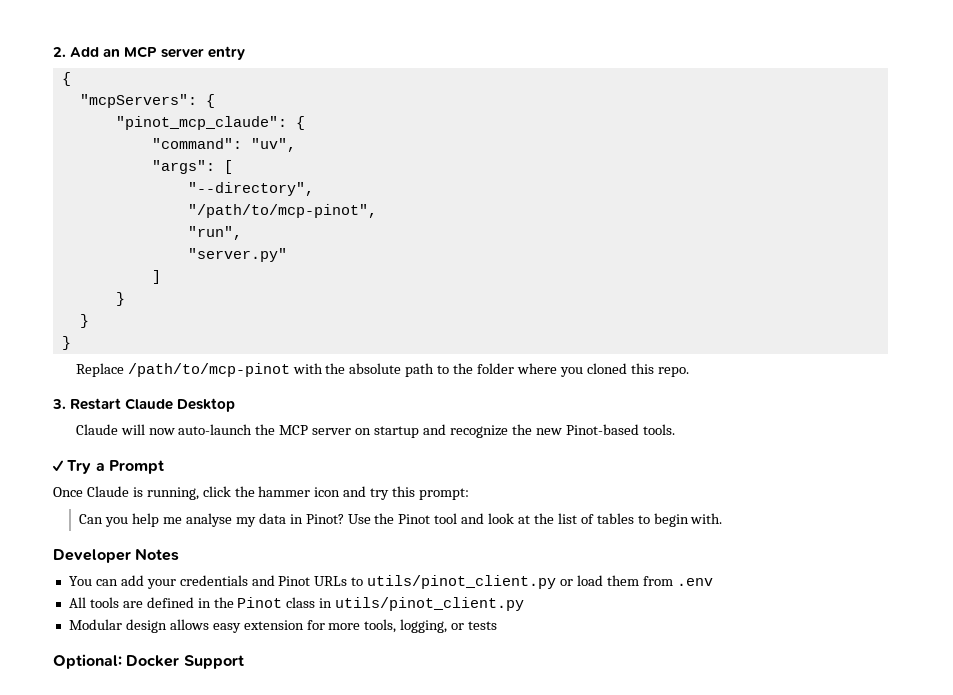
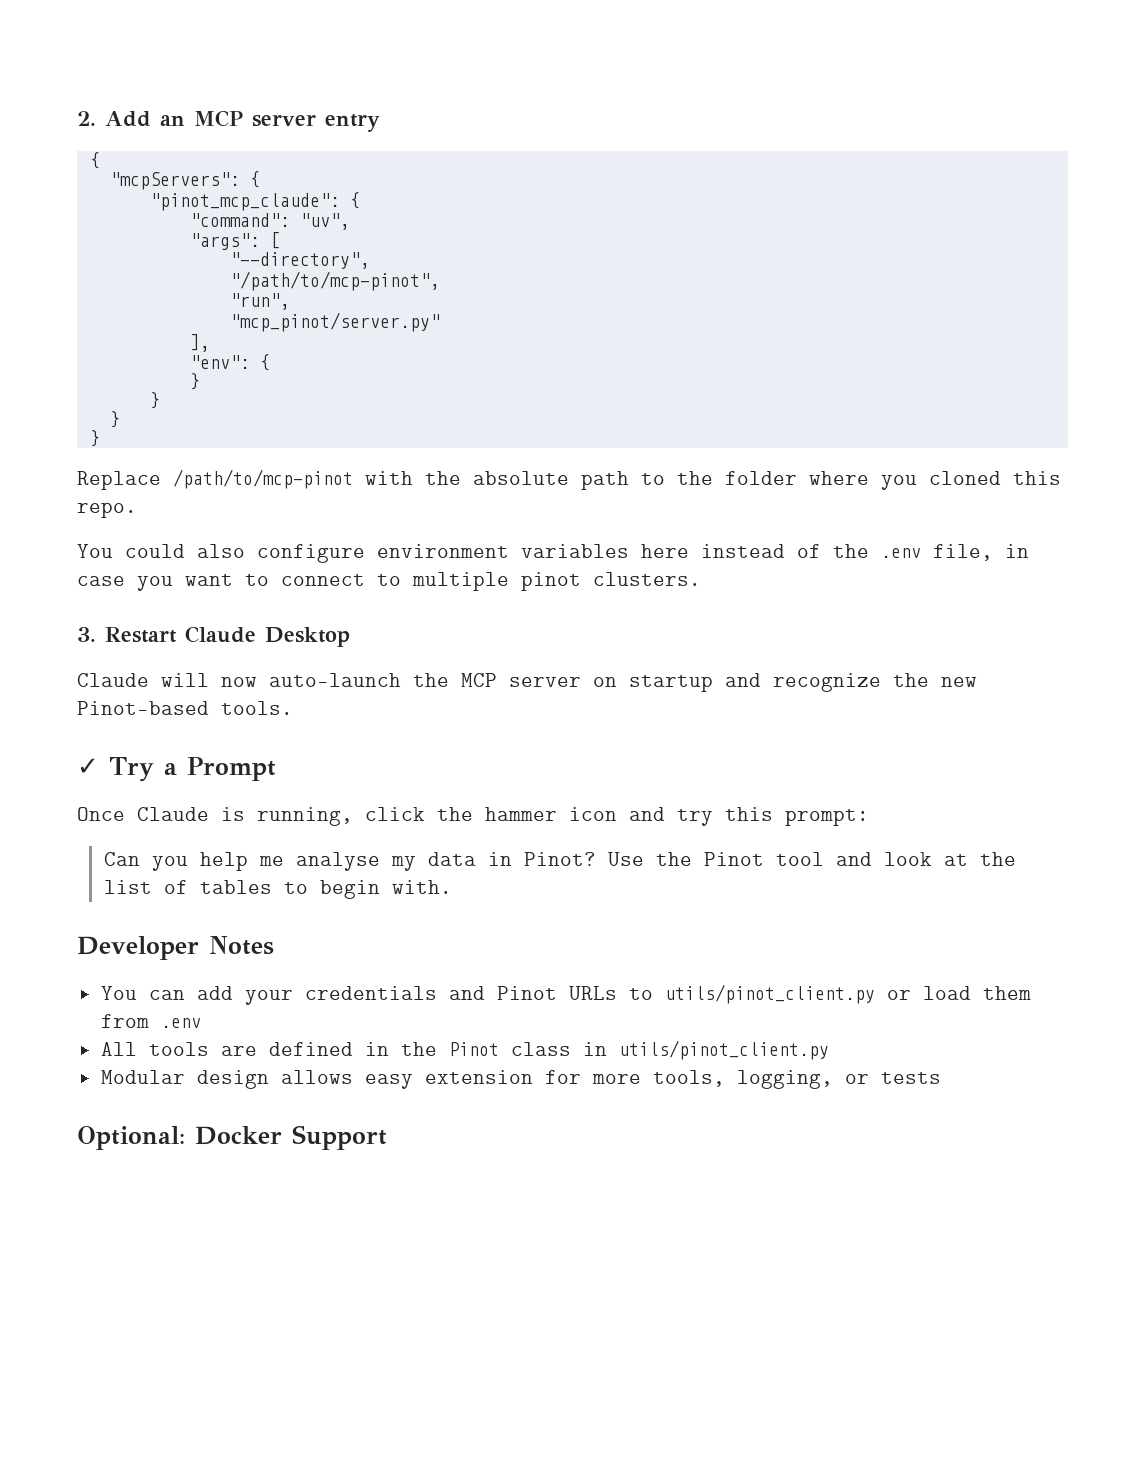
- "server.py"
- ]
+ "mcp_pinot/server.py"
+ ],
+ "env": {
+ }
+ You could also configure environment variables here instead of the .env file, in case you want to connect to multiple pinot clusters.

